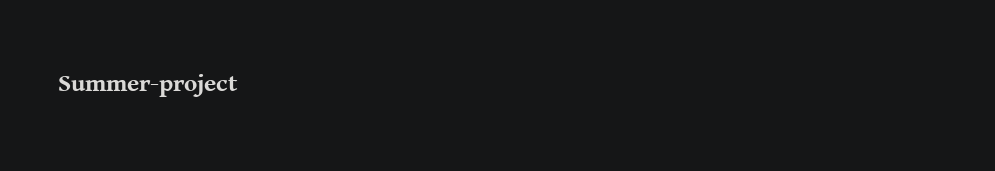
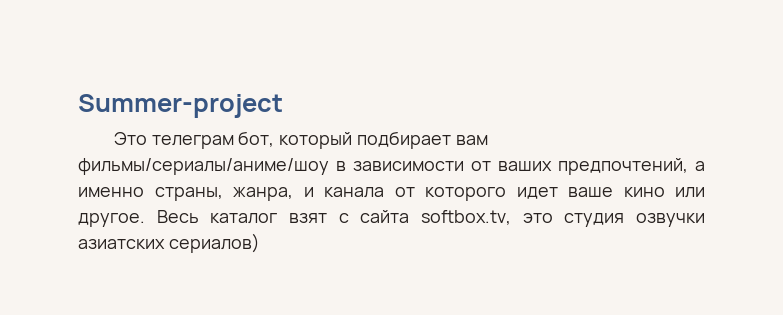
+ Это телеграм бот, который подбирает вам фильмы/cериалы/аниме/шоу в зависимости от ваших предпочтений, а именно страны, жанра, и канала от которого идет ваше кино или другое. Весь каталог взят с сайта softbox.tv, это студия озвучки азиатских сериалов)

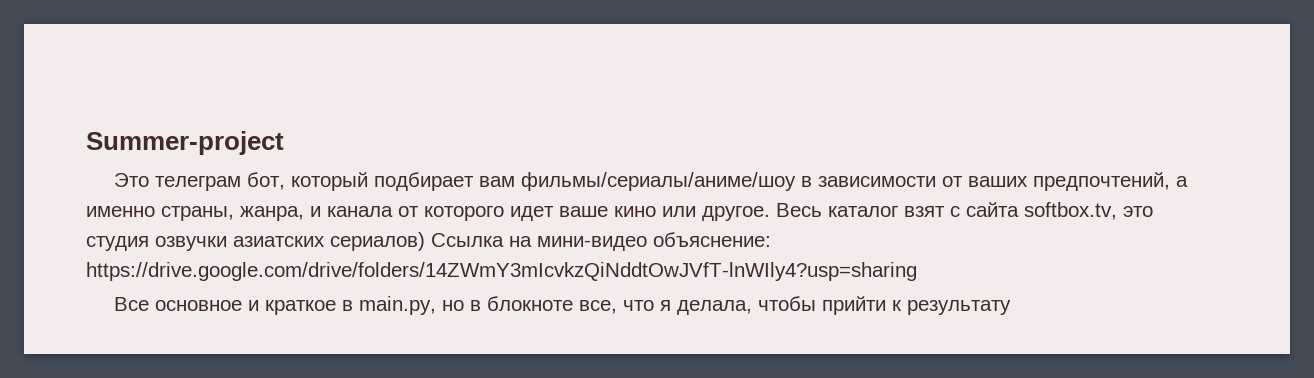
- Весь каталог взят с сайта softbox.tv, это студия озвучки азиатских сериалов)
+ Весь каталог взят с сайта softbox.tv, это студия озвучки азиатских сериалов) Ссылка на мини-видео объяснение: https://drive.google.com/drive/folders/14ZWmY3mIcvkzQiNddtOwJVfT-lnWIly4?usp=sharing
+ Все основное и краткое в main.py, но в блокноте все, что я делала, чтобы прийти к результату

